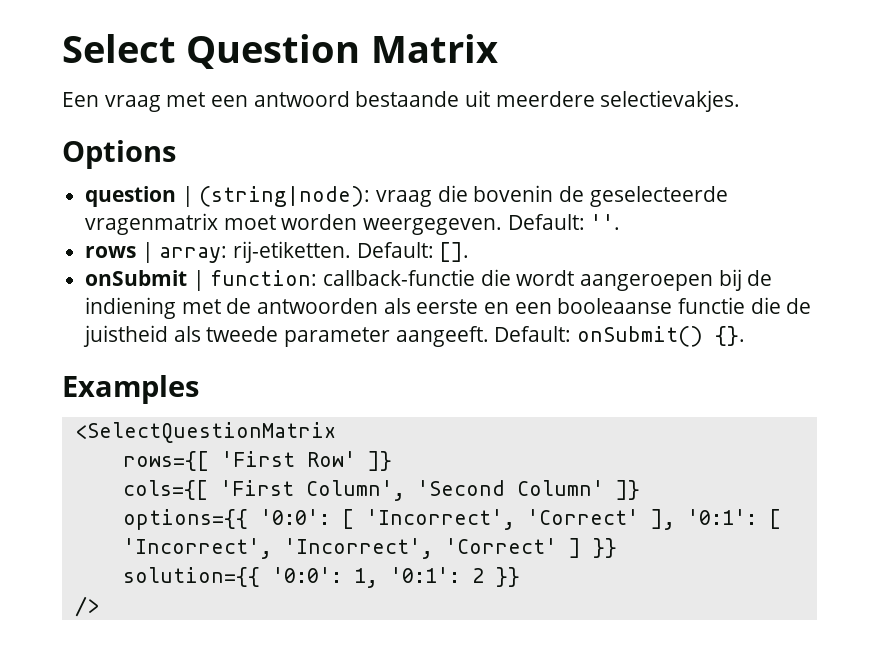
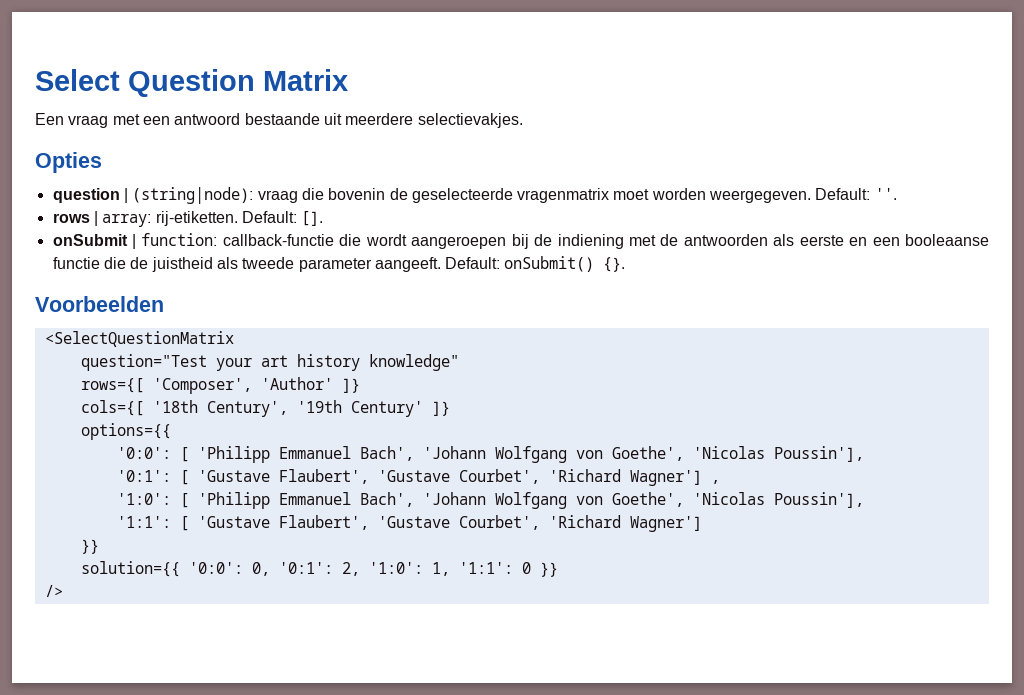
- Options
+ Opties
- Examples
+ Voorbeelden
+ question="Test your art history knowledge"
- rows={[ 'First Row' ]}
+ rows={[ 'Composer', 'Author' ]}
- cols={[ 'First Column', 'Second Column' ]}
+ cols={[ '18th Century', '19th Century' ]}
- options={{ '0:0': [ 'Incorrect', 'Correct' ], '0:1': [ 'Incorrect', 'Incorrect', 'Correct' ] }}
- solution={{ '0:0': 1, '0:1': 2 }}
+ options={{
+ '0:0': [ 'Philipp Emmanuel Bach', 'Johann Wolfgang von Goethe', 'Nicolas Poussin'],
+ '0:1': [ 'Gustave Flaubert', 'Gustave Courbet', 'Richard Wagner'] ,
+ '1:0': [ 'Philipp Emmanuel Bach', 'Johann Wolfgang von Goethe', 'Nicolas Poussin'],
+ '1:1': [ 'Gustave Flaubert', 'Gustave Courbet', 'Richard Wagner']
+ }}
+ solution={{ '0:0': 0, '0:1': 2, '1:0': 1, '1:1': 0 }}

